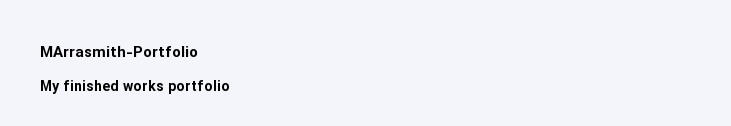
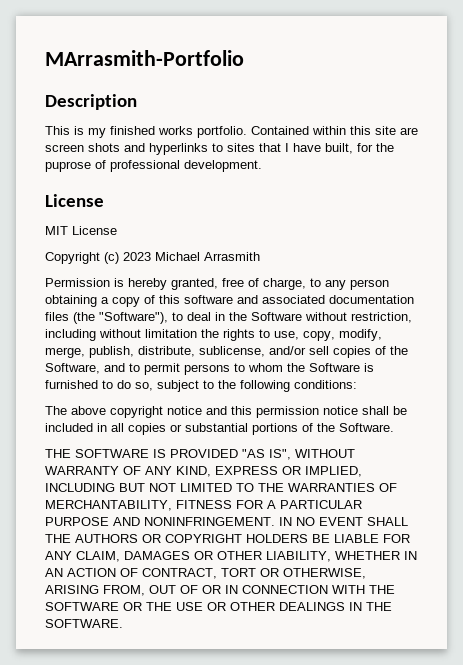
- My finished works portfolio
+ Description
+ This is my finished works portfolio. Contained within this site are screen shots and hyperlinks to sites that I have built, for the puprose of professional development.
+ License
+ MIT License
+ Copyright (c) 2023 Michael Arrasmith
+ Permission is hereby granted, free of charge, to any person obtaining a copy of this software and associated documentation files (the "Software"), to deal in the Software without restriction, including without limitation the rights to use, copy, modify, merge, publish, distribute, sublicense, and/or sell copies of the Software, and to permit persons to whom the Software is furnished to do so, subject to the following conditions:
+ The above copyright notice and this permission notice shall be included in all copies or substantial portions of the Software.
+ THE SOFTWARE IS PROVIDED "AS IS", WITHOUT WARRANTY OF ANY KIND, EXPRESS OR IMPLIED, INCLUDING BUT NOT LIMITED TO THE WARRANTIES OF MERCHANTABILITY, FITNESS FOR A PARTICULAR PURPOSE AND NONINFRINGEMENT. IN NO EVENT SHALL THE AUTHORS OR COPYRIGHT HOLDERS BE LIABLE FOR ANY CLAIM, DAMAGES OR OTHER LIABILITY, WHETHER IN AN ACTION OF CONTRACT, TORT OR OTHERWISE, ARISING FROM, OUT OF OR IN CONNECTION WITH THE SOFTWARE OR THE USE OR OTHER DEALINGS IN THE SOFTWARE.

